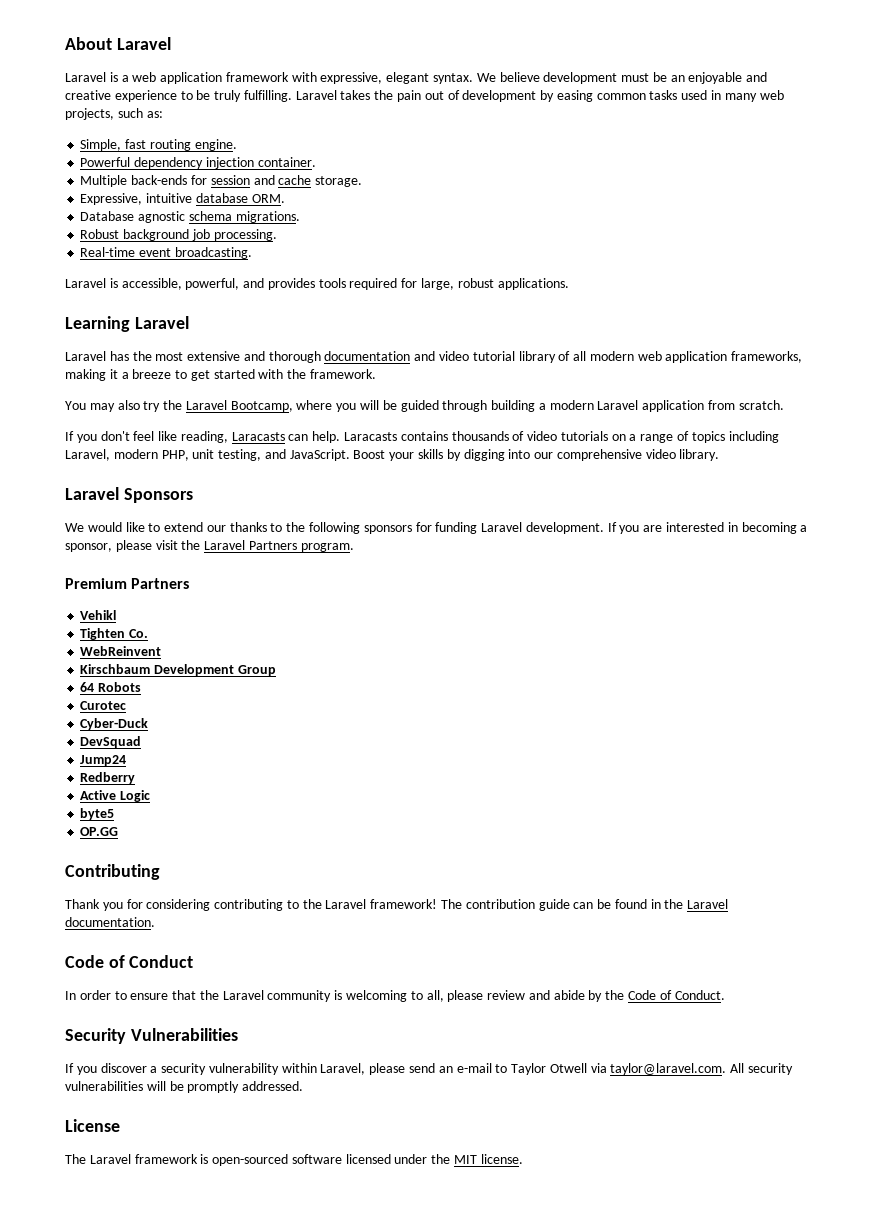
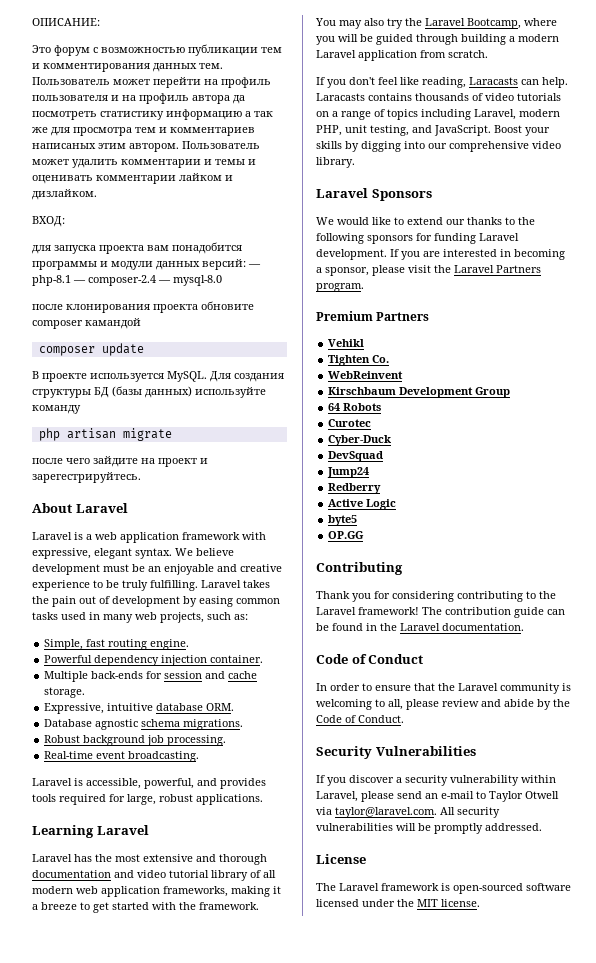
+ ОПИСАНИЕ:
+ Это форум с возможностью публикации тем и комментирования данных тем. Пользователь может перейти на профиль пользователя и на профиль автора да посмотреть статистику информацию а так же для просмотра тем и комментариев написаных этим автором. Пользователь может удалить комментарии и темы и оценивать комментарии лайком и дизлайком.
+ ВХОД:
+ для запуска проекта вам понадобится программы и модули данных версий: — php-8.1 — composer-2.4 — mysql-8.0
+ после клонирования проекта обновите composer камандой
+ composer update
+ В проекте используется MySQL. Для создания структуры БД (базы данных) используйте команду
+ php artisan migrate
+ после чего зайдите на проект и зарегестрируйтесь.

